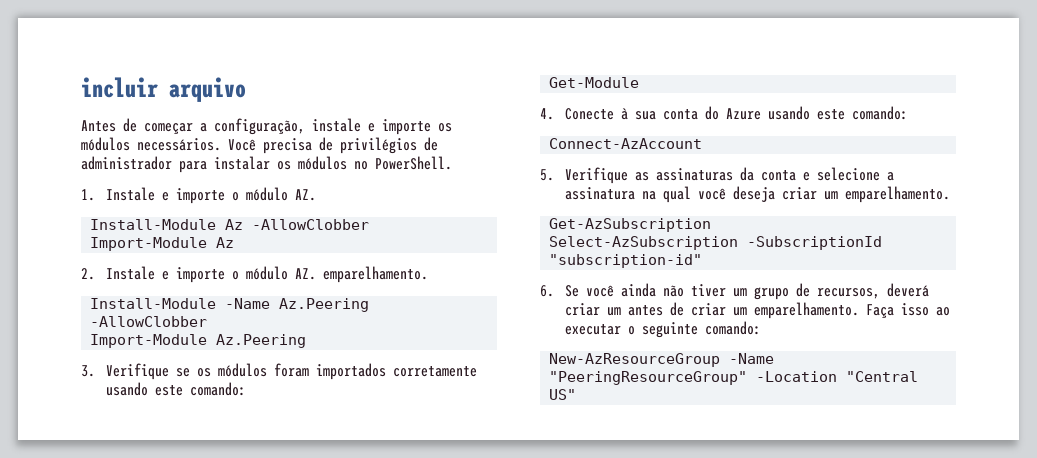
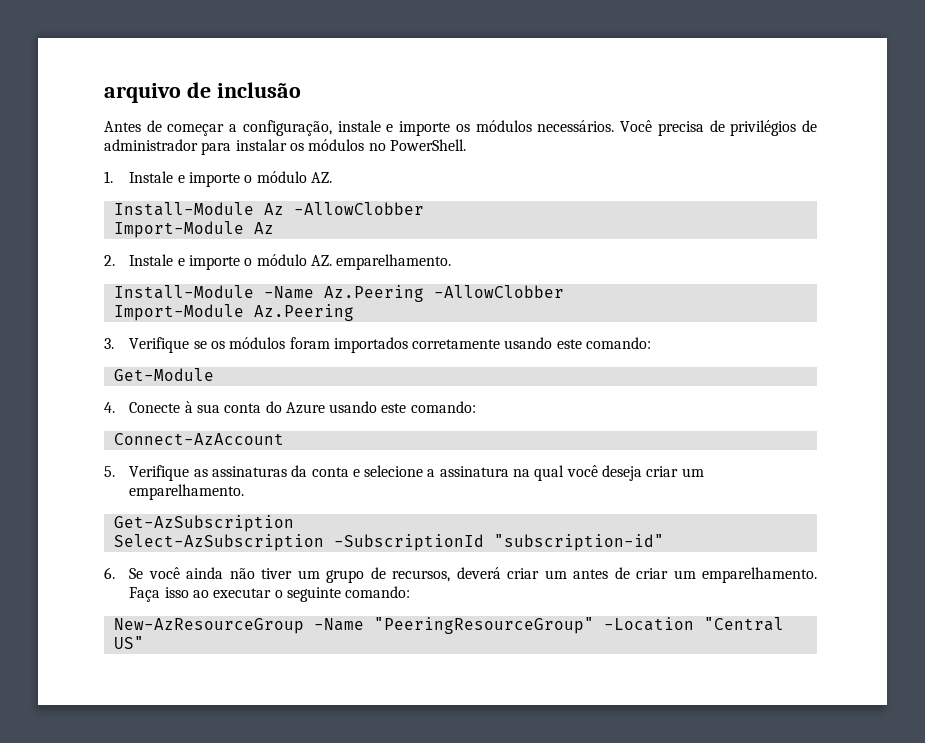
- incluir arquivo
+ arquivo de inclusão

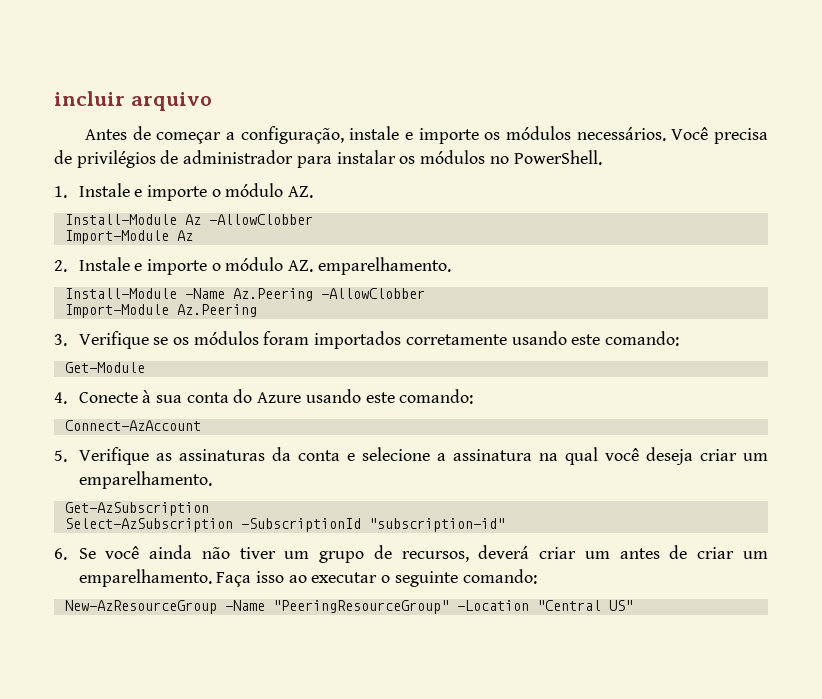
- arquivo de inclusão
+ incluir arquivo

